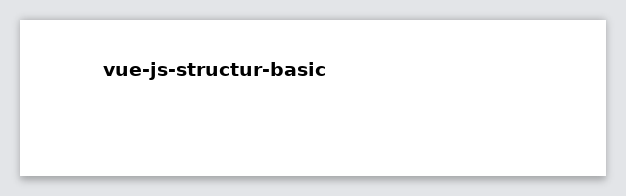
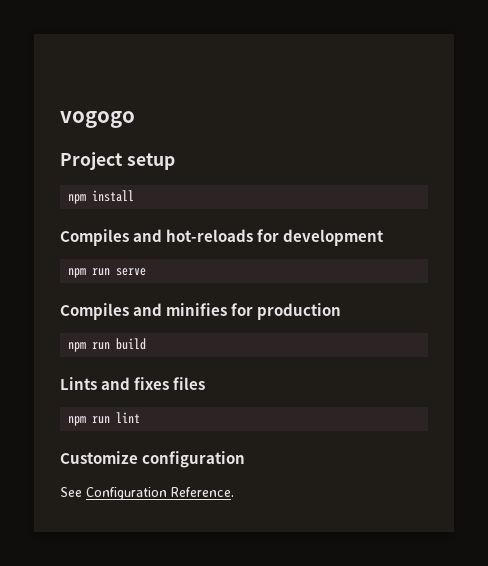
- vue-js-structur-basic
+ vogogo
+ Project setup
+ npm install
+ Compiles and hot-reloads for development
+ npm run serve
+ Compiles and minifies for production
+ npm run build
+ Lints and fixes files
+ npm run lint
+ Customize configuration
+ See Configuration Reference.

